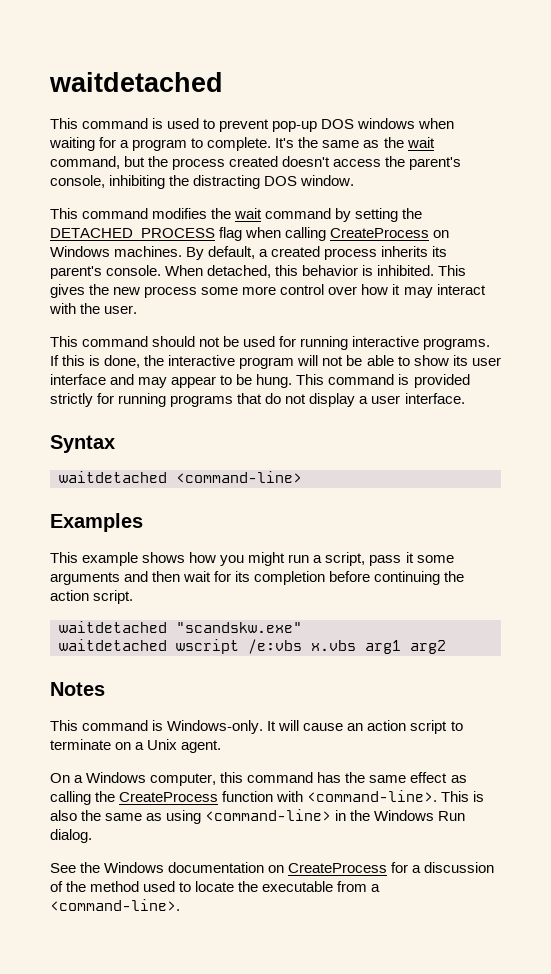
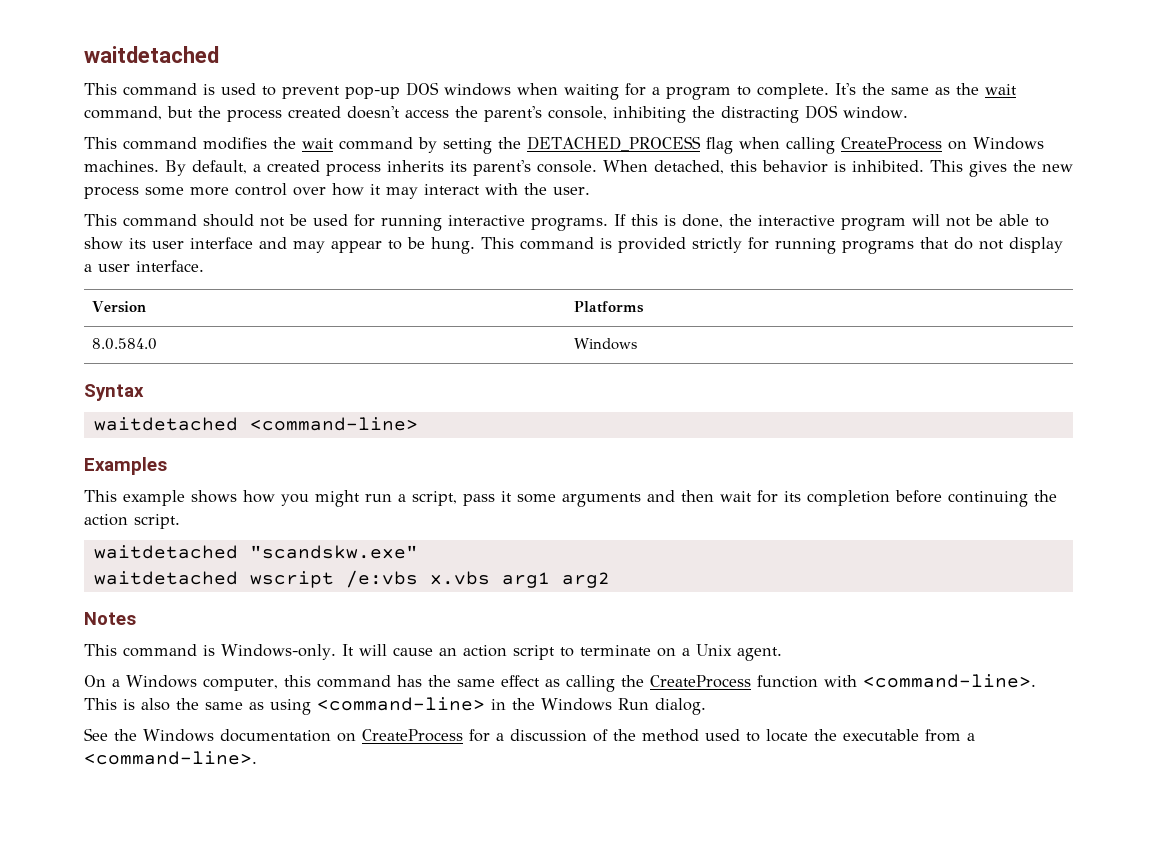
+ Version | Platforms
+ 8.0.584.0 | Windows

